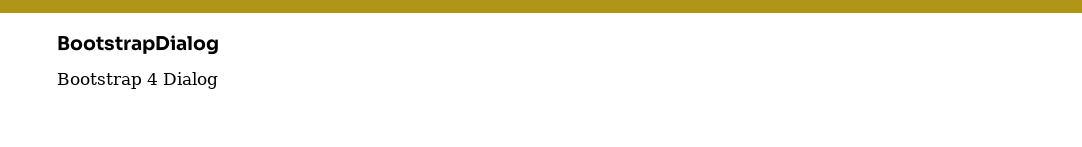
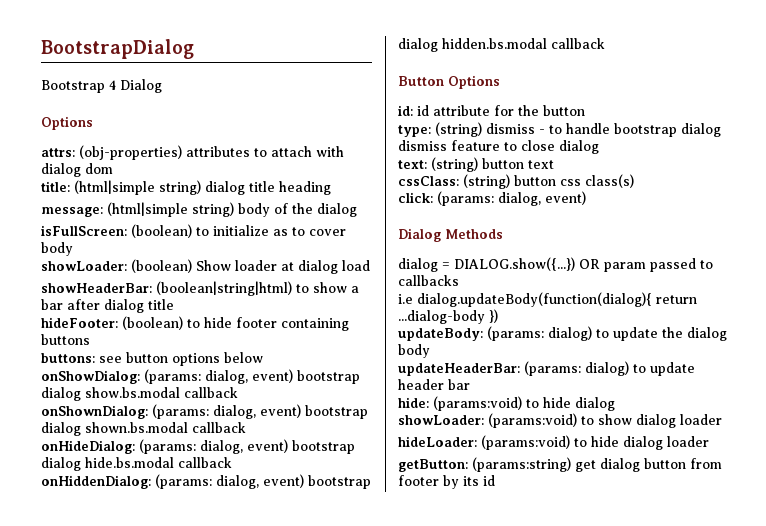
  Bootstrap 4 Dialog
+ Options
+ attrs: (obj-properties) attributes to attach with dialog dom
+ title: (html|simple string) dialog title heading
+ message: (html|simple string) body of the dialog
+ isFullScreen: (boolean) to initialize as to cover body
+ showLoader: (boolean) Show loader at dialog load
+ showHeaderBar: (boolean|string|html) to show a bar after dialog title
+ hideFooter: (boolean) to hide footer containing buttons
+ buttons: see button options below
+ onShowDialog: (params: dialog, event) bootstrap dialog show.bs.modal callback
+ onShownDialog: (params: dialog, event) bootstrap dialog shown.bs.modal callback
+ onHideDialog: (params: dialog, event) bootstrap dialog hide.bs.modal callback
+ onHiddenDialog: (params: dialog, event) bootstrap dialog hidden.bs.modal callback
+ Button Options
+ id: id attribute for the button
+ type: (string) dismiss - to handle bootstrap dialog dismiss feature to close dialog
+ text: (string) button text
+ cssClass: (string) button css class(s)
+ click: (params: dialog, event)
+ Dialog Methods
+ dialog = DIALOG.show({...}) OR param passed to callbacks
+ i.e dialog.updateBody(function(dialog){ return ...dialog-body })
+ updateBody: (params: dialog) to update the dialog body
+ updateHeaderBar: (params: dialog) to update header bar
+ hide: (params:void) to hide dialog
+ showLoader: (params:void) to show dialog loader
+ hideLoader: (params:void) to hide dialog loader
+ getButton: (params:string) get dialog button from footer by its id

